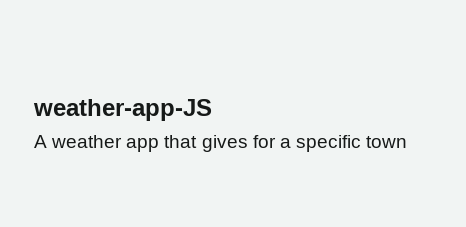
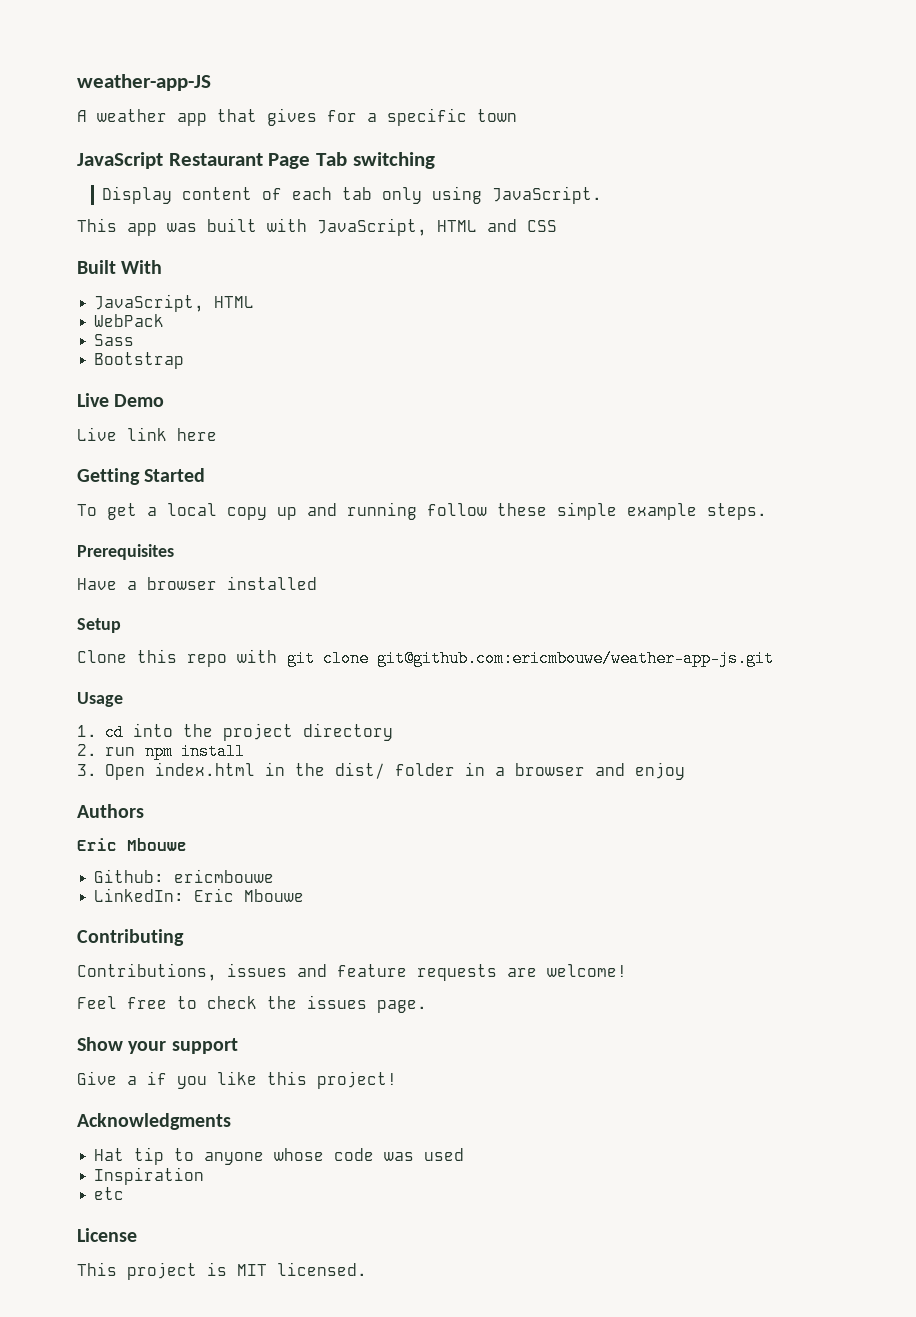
+ JavaScript Restaurant Page Tab switching
+ Display content of each tab only using JavaScript.
+ This app was built with JavaScript, HTML and CSS
+ Built With
+ JavaScript, HTML
+ WebPack
+ Sass
+ Bootstrap
+ Live Demo
+ Live link here
+ Getting Started
+ To get a local copy up and running follow these simple example steps.
+ Prerequisites
+ Have a browser installed
+ Setup
+ Clone this repo with git clone git@github.com:ericmbouwe/weather-app-js.git
+ Usage
+ 1. cd into the project directory
+ 2. run npm install
+ 3. Open index.html in the dist/ folder in a browser and enjoy
+ Authors
+ Eric Mbouwe
+ Github: ericmbouwe
+ LinkedIn: Eric Mbouwe
+ Contributing
+ Contributions, issues and feature requests are welcome!
+ Feel free to check the issues page.
+ Show your support
+ Give a if you like this project!
+ Acknowledgments
+ Hat tip to anyone whose code was used
+ Inspiration
+ etc
+ License
+ This project is MIT licensed.

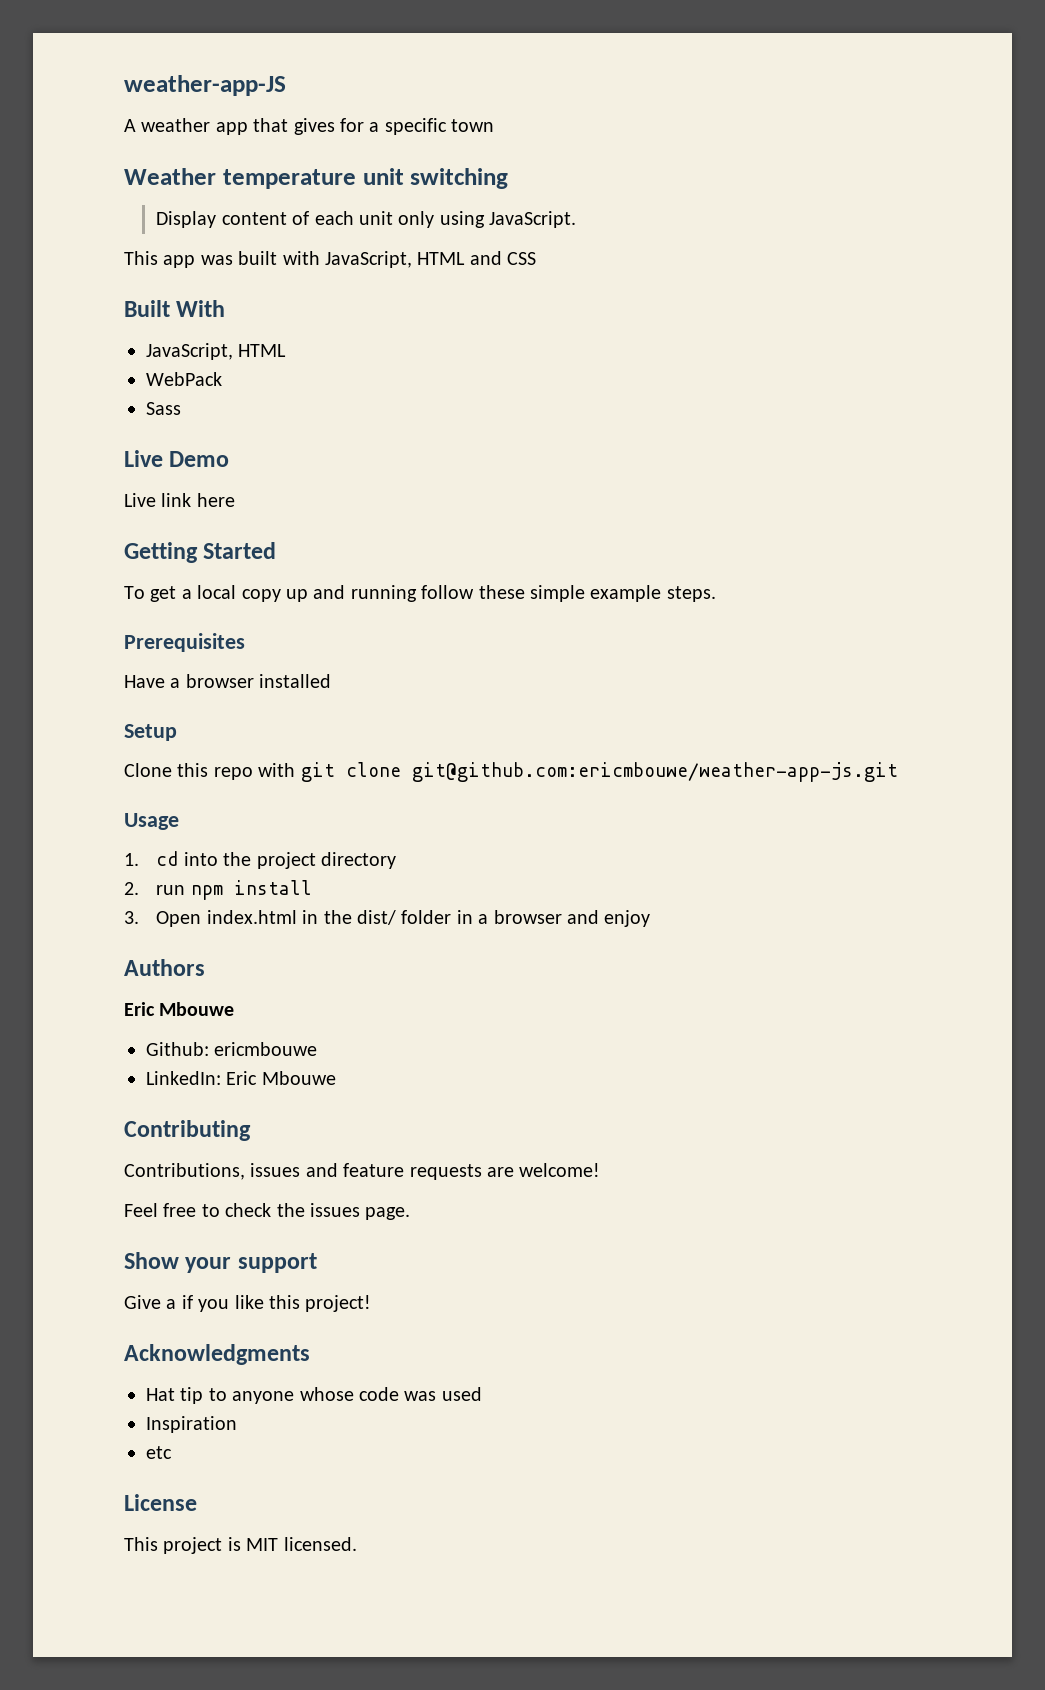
- JavaScript Restaurant Page Tab switching
+ Weather temperature unit switching
- Display content of each tab only using JavaScript.
+ Display content of each unit only using JavaScript.
- Bootstrap

